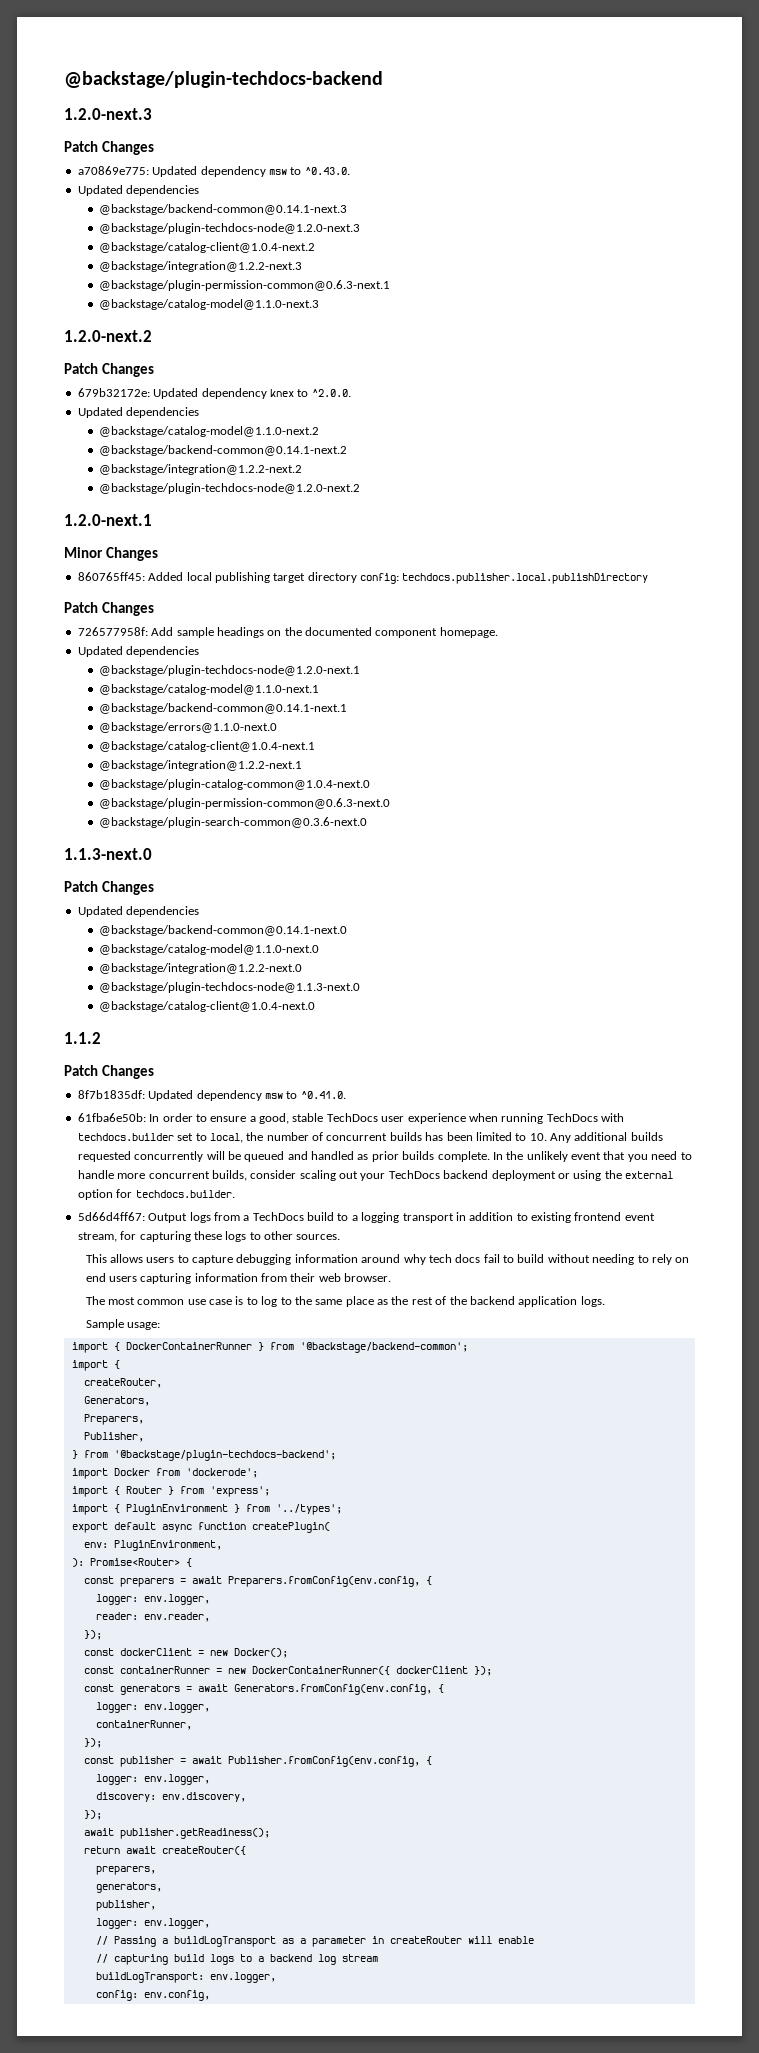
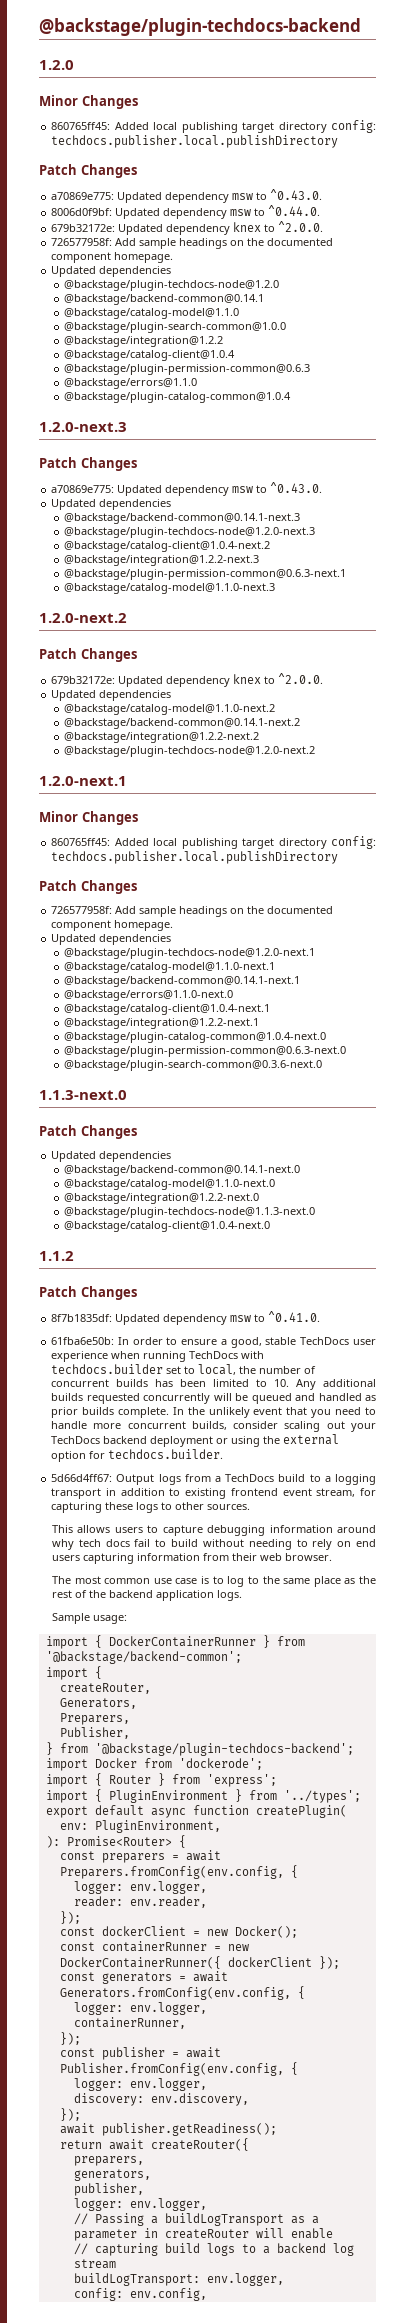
+ 1.2.0
+ Minor Changes
+ 860765ff45: Added local publishing target directory config: techdocs.publisher.local.publishDirectory
+ Patch Changes
+ a70869e775: Updated dependency msw to ^0.43.0.
+ 8006d0f9bf: Updated dependency msw to ^0.44.0.
+ 679b32172e: Updated dependency knex to ^2.0.0.
+ 726577958f: Add sample headings on the documented component homepage.
+ Updated dependencies
+ @backstage/plugin-techdocs-node@1.2.0
+ @backstage/backend-common@0.14.1
+ @backstage/catalog-model@1.1.0
+ @backstage/plugin-search-common@1.0.0
+ @backstage/integration@1.2.2
+ @backstage/catalog-client@1.0.4
+ @backstage/plugin-permission-common@0.6.3
+ @backstage/errors@1.1.0
+ @backstage/plugin-catalog-common@1.0.4

